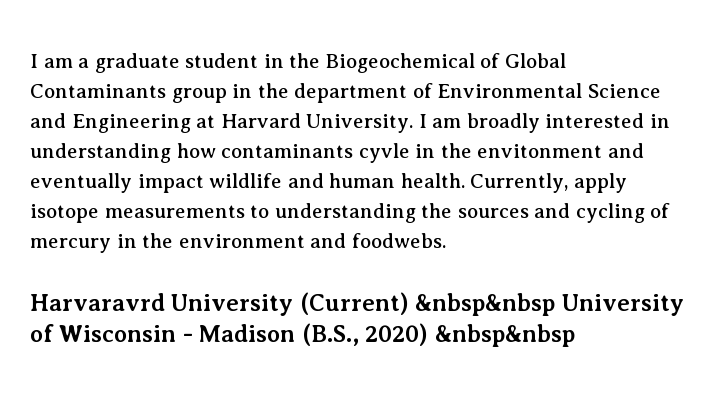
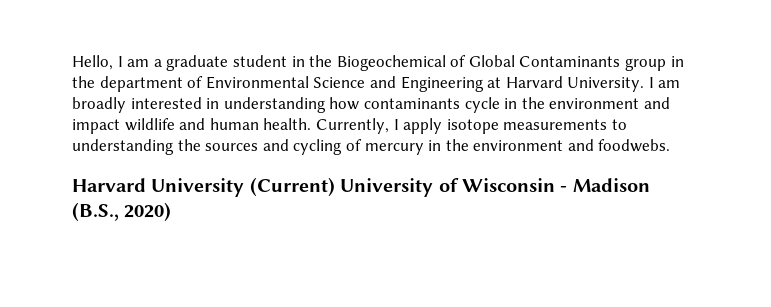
- I am a graduate student in the Biogeochemical of Global Contaminants group in the department of Environmental Science and Engineering at Harvard University.
+ Hello, I am a graduate student in the Biogeochemical of Global Contaminants group in the department of Environmental Science and Engineering at Harvard University.
- I am broadly interested in understanding how contaminants cyvle in the envitonment and eventually impact wildlife and human health.
+ I am broadly interested in understanding how contaminants cycle in the environment and impact wildlife and human health.
- Currently, apply isotope measurements to understanding the sources and cycling of mercury in the environment and foodwebs.
+ Currently, I apply isotope measurements to understanding the sources and cycling of mercury in the environment and foodwebs.
- Harvaravrd University (Current) &nbsp&nbsp University of Wisconsin - Madison (B.S., 2020) &nbsp&nbsp
+ Harvard University (Current) University of Wisconsin - Madison (B.S., 2020)

